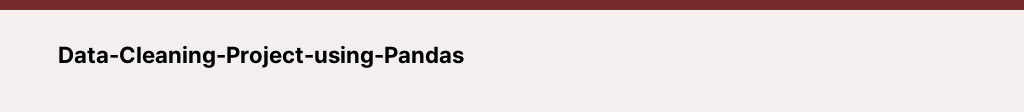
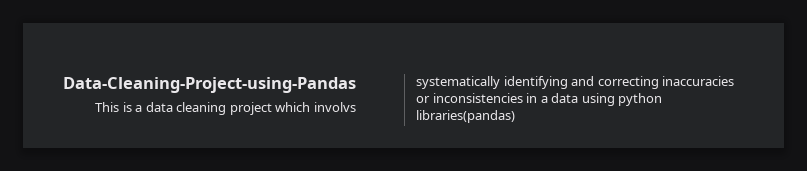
+ This is a data cleaning project which involvs systematically identifying and correcting inaccuracies or inconsistencies in a data using python libraries(pandas)

